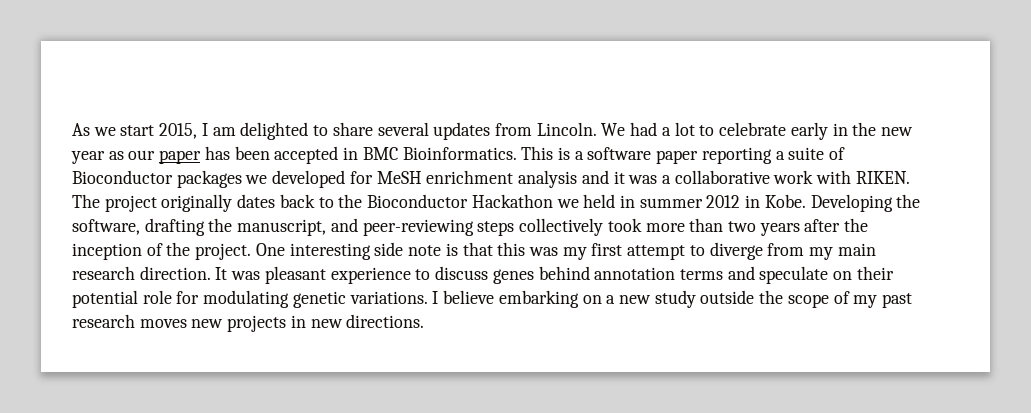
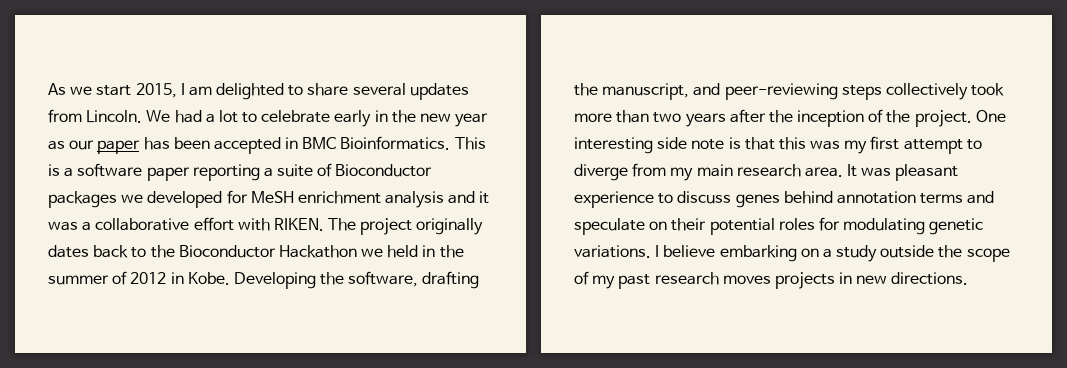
- This is a software paper reporting a suite of Bioconductor packages we developed for MeSH enrichment analysis and it was a collaborative work with RIKEN.
+ This is a software paper reporting a suite of Bioconductor packages we developed for MeSH enrichment analysis and it was a collaborative effort with RIKEN.
- The project originally dates back to the Bioconductor Hackathon we held in summer 2012 in Kobe.
+ The project originally dates back to the Bioconductor Hackathon we held in the summer of 2012 in Kobe.
- One interesting side note is that this was my first attempt to diverge from my main research direction.
+ One interesting side note is that this was my first attempt to diverge from my main research area.
- It was pleasant experience to discuss genes behind annotation terms and speculate on their potential role for modulating genetic variations.
+ It was pleasant experience to discuss genes behind annotation terms and speculate on their potential roles for modulating genetic variations.
- I believe embarking on a new study outside the scope of my past research moves new projects in new directions.
+ I believe embarking on a study outside the scope of my past research moves projects in new directions.

